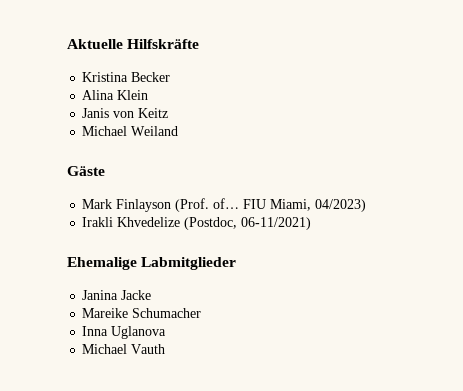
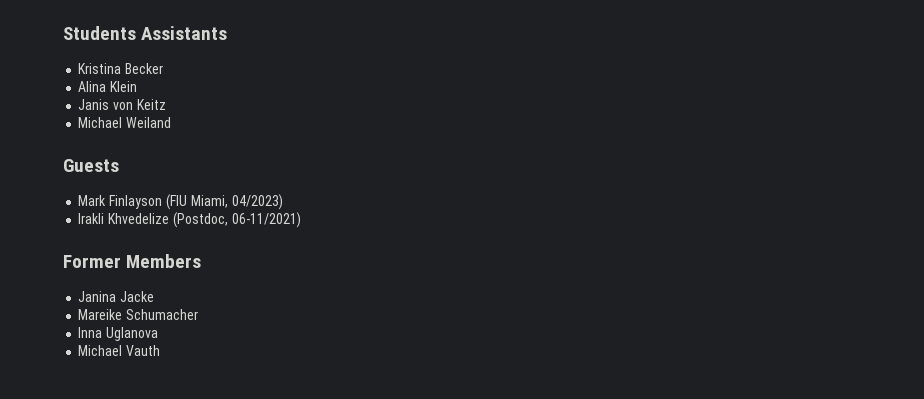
- Aktuelle Hilfskräfte
+ Students Assistants
- Gäste
+ Guests
- Mark Finlayson (Prof. of… FIU Miami, 04/2023)
+ Mark Finlayson (FIU Miami, 04/2023)
- Ehemalige Labmitglieder
+ Former Members

